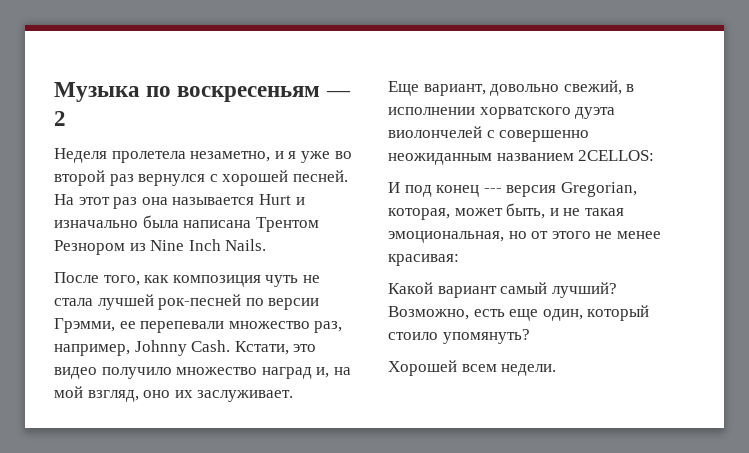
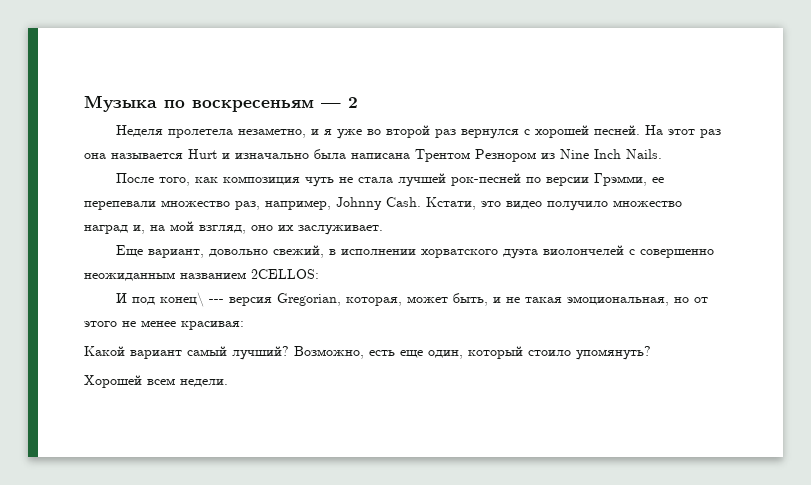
- И под конец --- версия Gregorian, которая, может быть, и не такая эмоциональная, но от этого не менее красивая:
+ И под конец\ --- версия Gregorian, которая, может быть, и не такая эмоциональная, но от этого не менее красивая:

